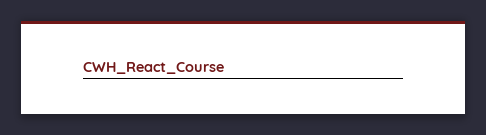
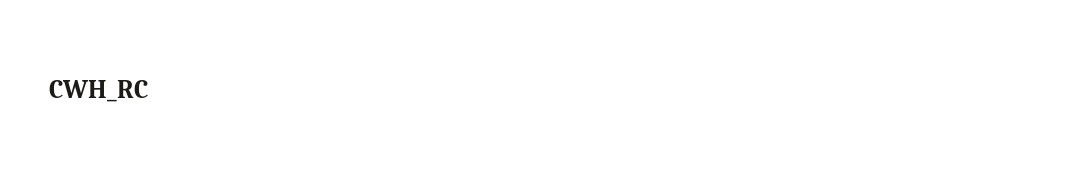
- CWH_React_Course
+ CWH_RC

